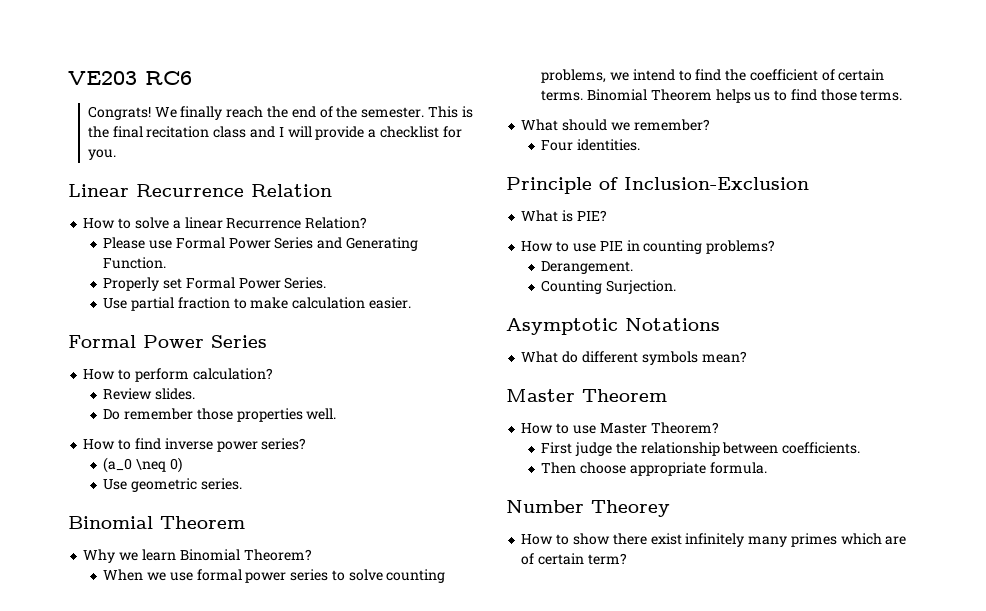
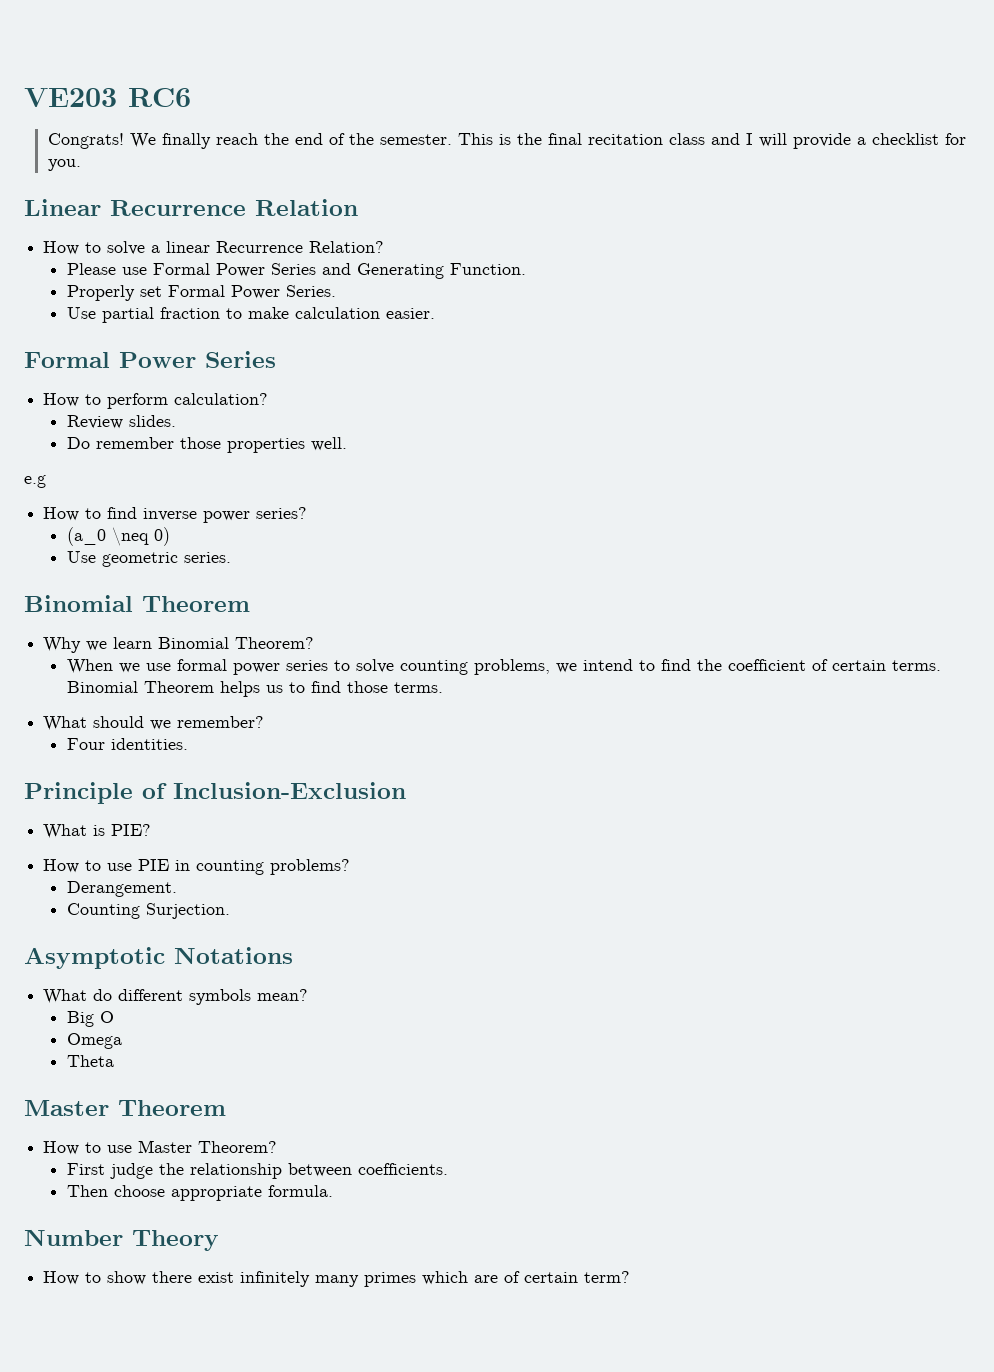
+ e.g
+ Big O
+ Omega
+ Theta
- Number Theorey
+ Number Theory

